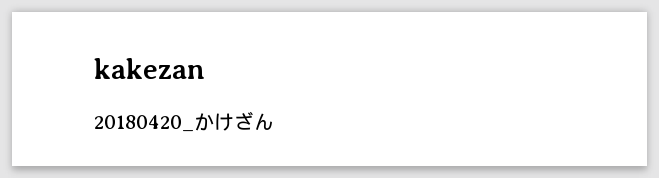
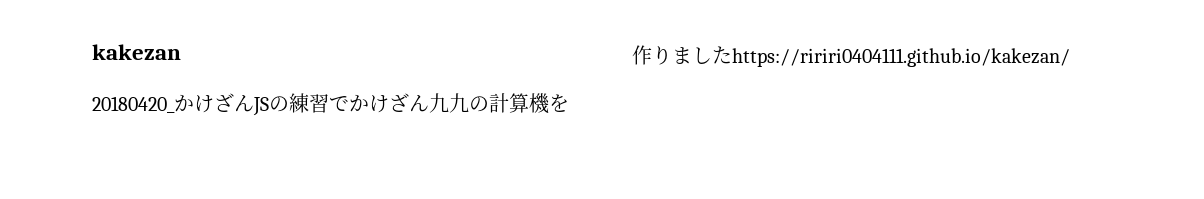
- 20180420_かけざん
+ 20180420_かけざんJSの練習でかけざん九九の計算機を作りましたhttps://ririri0404111.github.io/kakezan/

